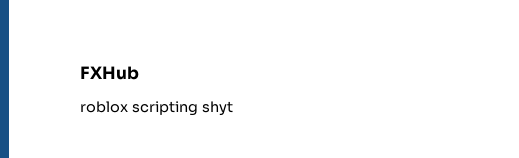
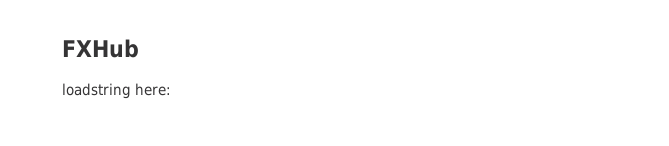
- roblox scripting shyt
+ loadstring here:

